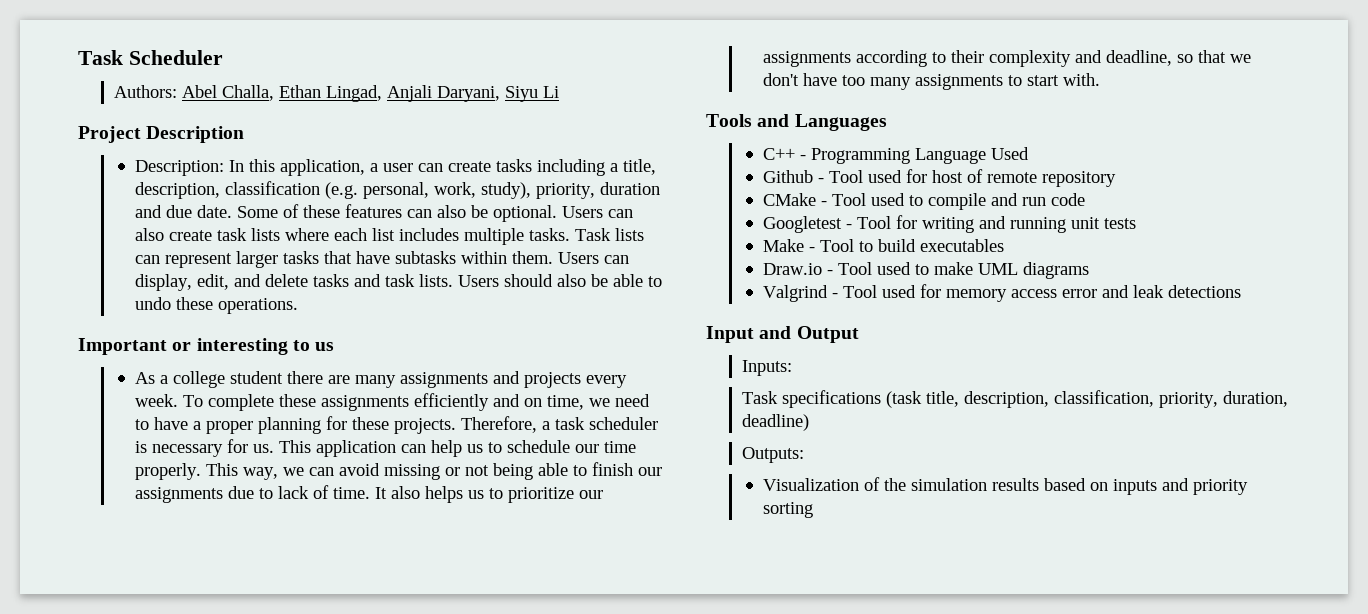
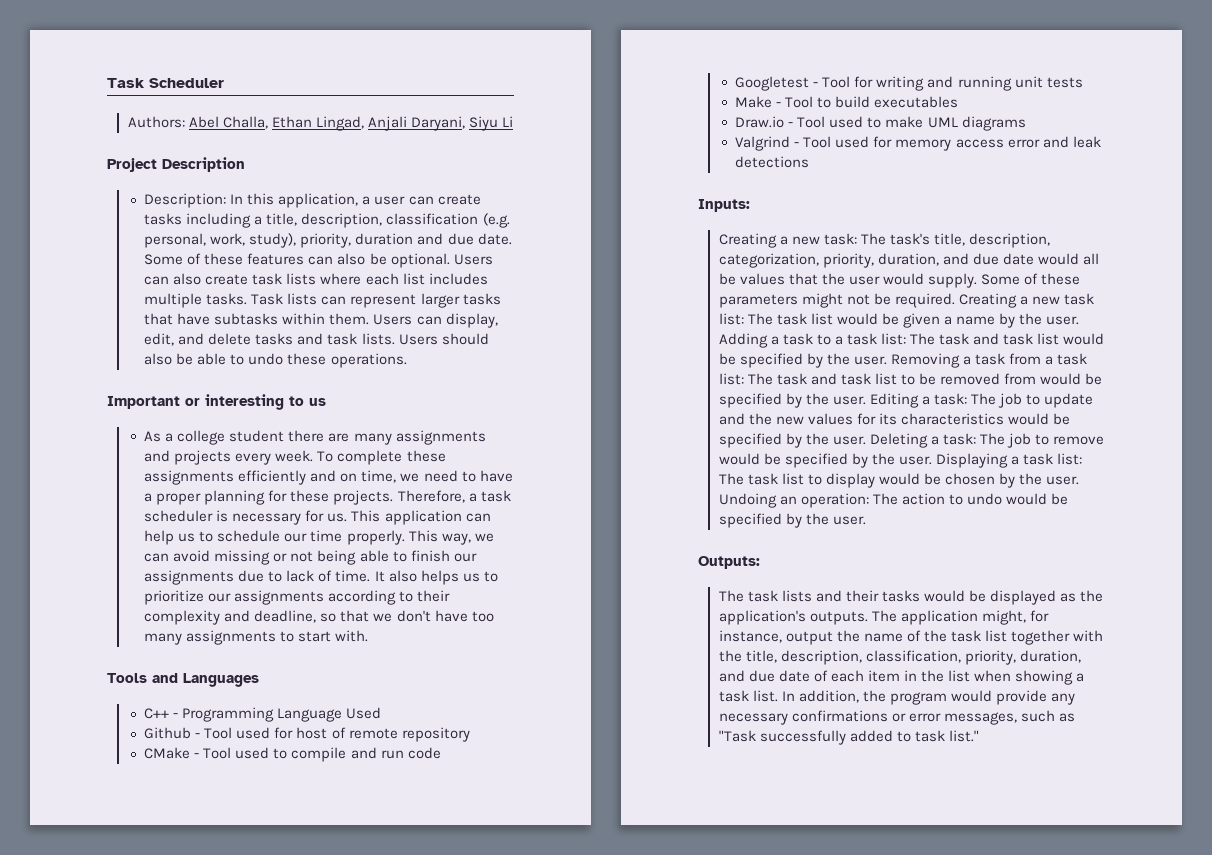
- Input and Output
  Inputs:
- Task specifications (task title, description, classification, priority, duration, deadline)
+ Creating a new task: The task's title, description, categorization, priority, duration, and due date would all be values that the user would supply. Some of these parameters might not be required. Creating a new task list: The task list would be given a name by the user. Adding a task to a task list: The task and task list would be specified by the user. Removing a task from a task list: The task and task list to be removed from would be specified by the user. Editing a task: The job to update and the new values for its characteristics would be specified by the user. Deleting a task: The job to remove would be specified by the user. Displaying a task list: The task list to display would be chosen by the user. Undoing an operation: The action to undo would be specified by the user.
  Outputs:
- Visualization of the simulation results based on inputs and priority sorting
+ The task lists and their tasks would be displayed as the application's outputs. The application might, for instance, output the name of the task list together with the title, description, classification, priority, duration, and due date of each item in the list when showing a task list. In addition, the program would provide any necessary confirmations or error messages, such as "Task successfully added to task list."

